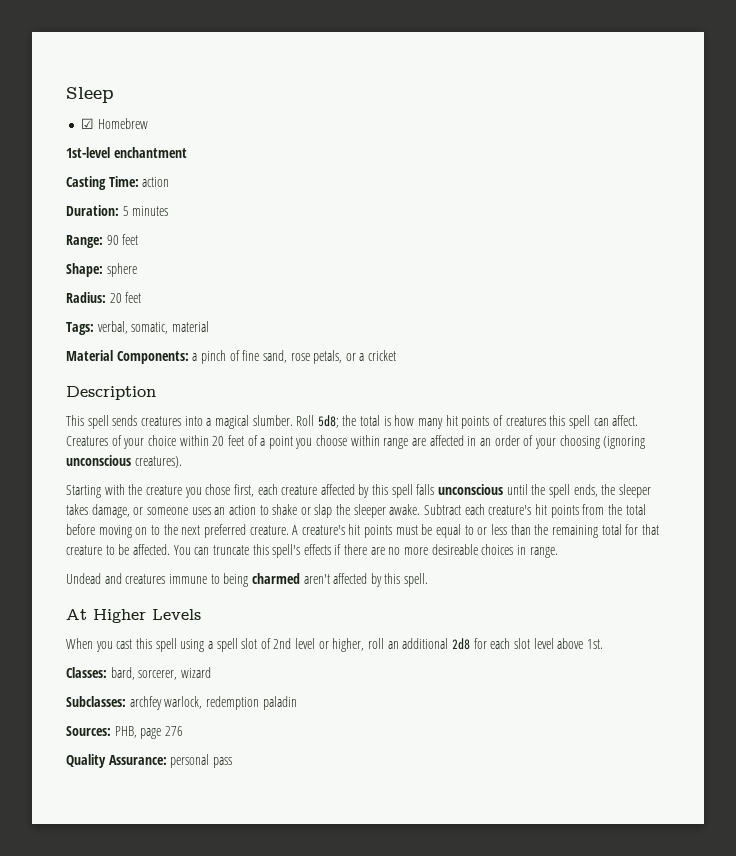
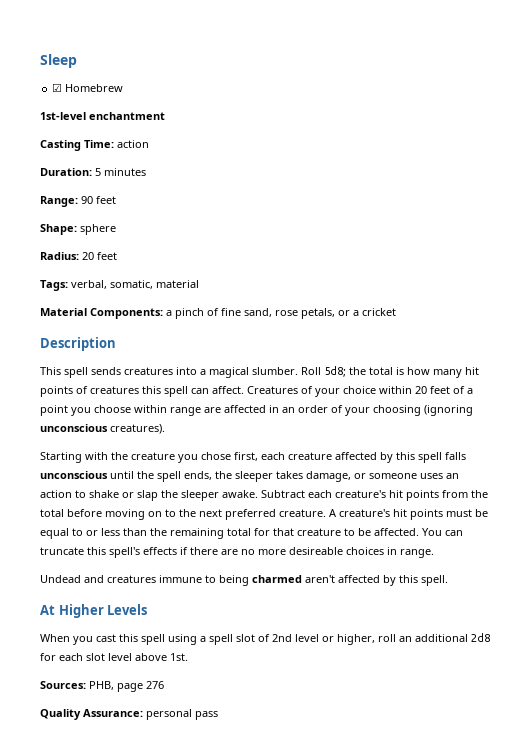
- Classes: bard, sorcerer, wizard
- Subclasses: archfey warlock, redemption paladin

